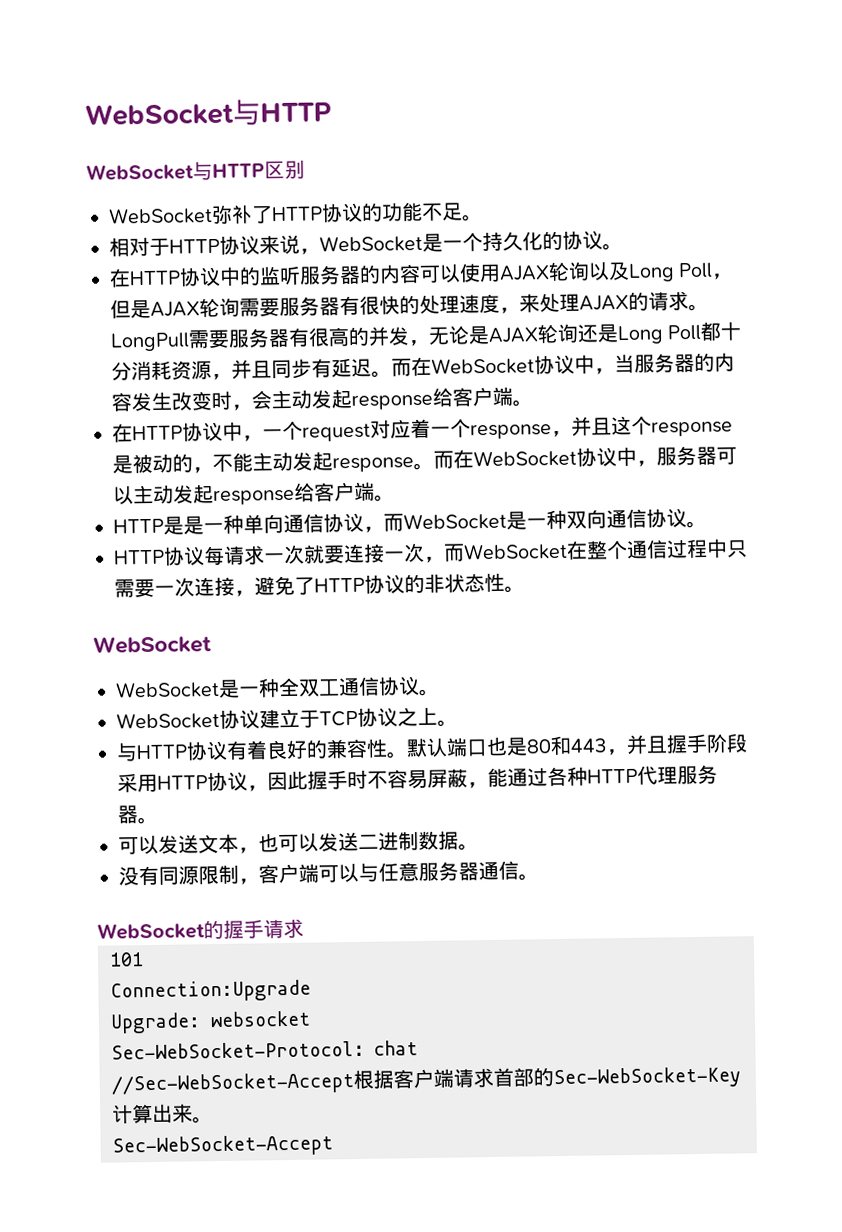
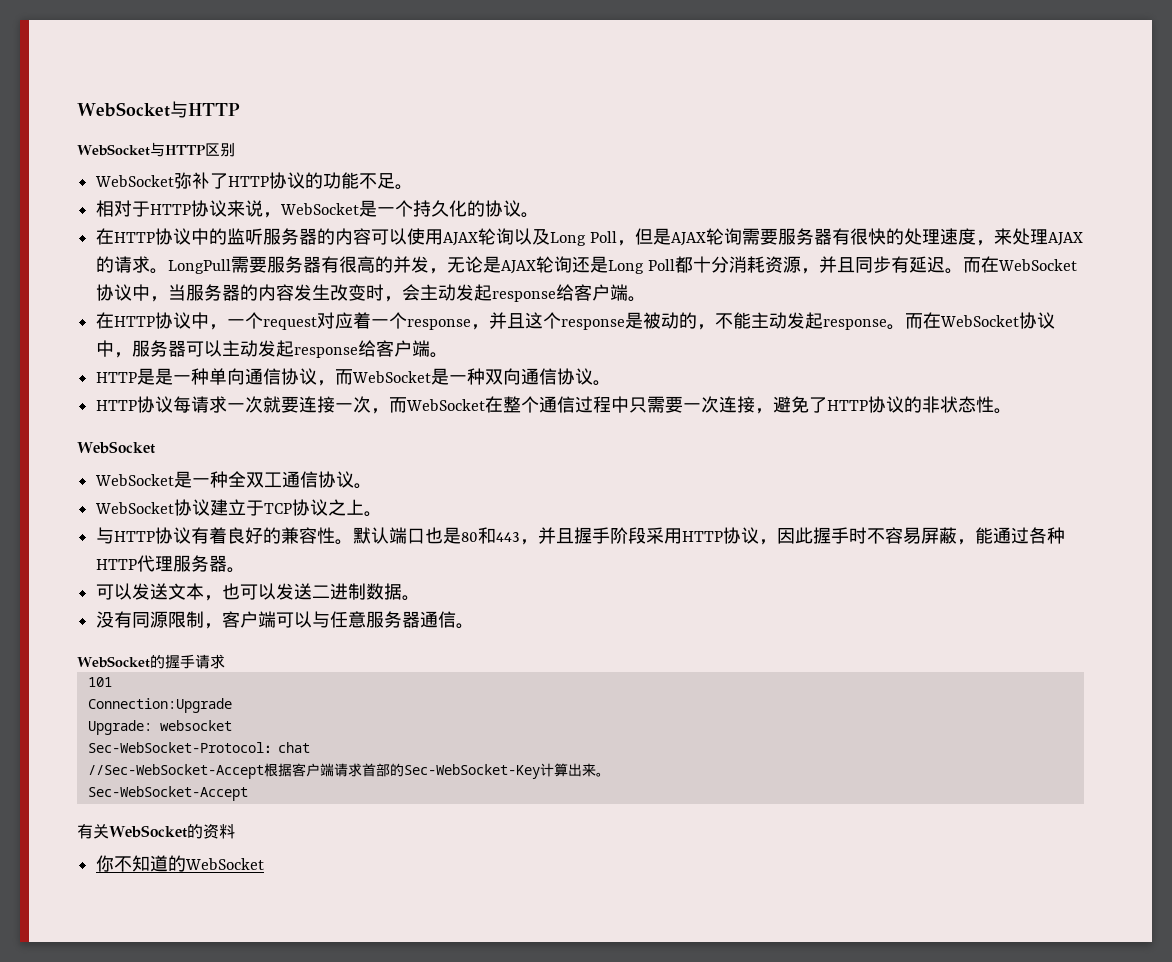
+ 有关WebSocket的资料
+ 你不知道的WebSocket

